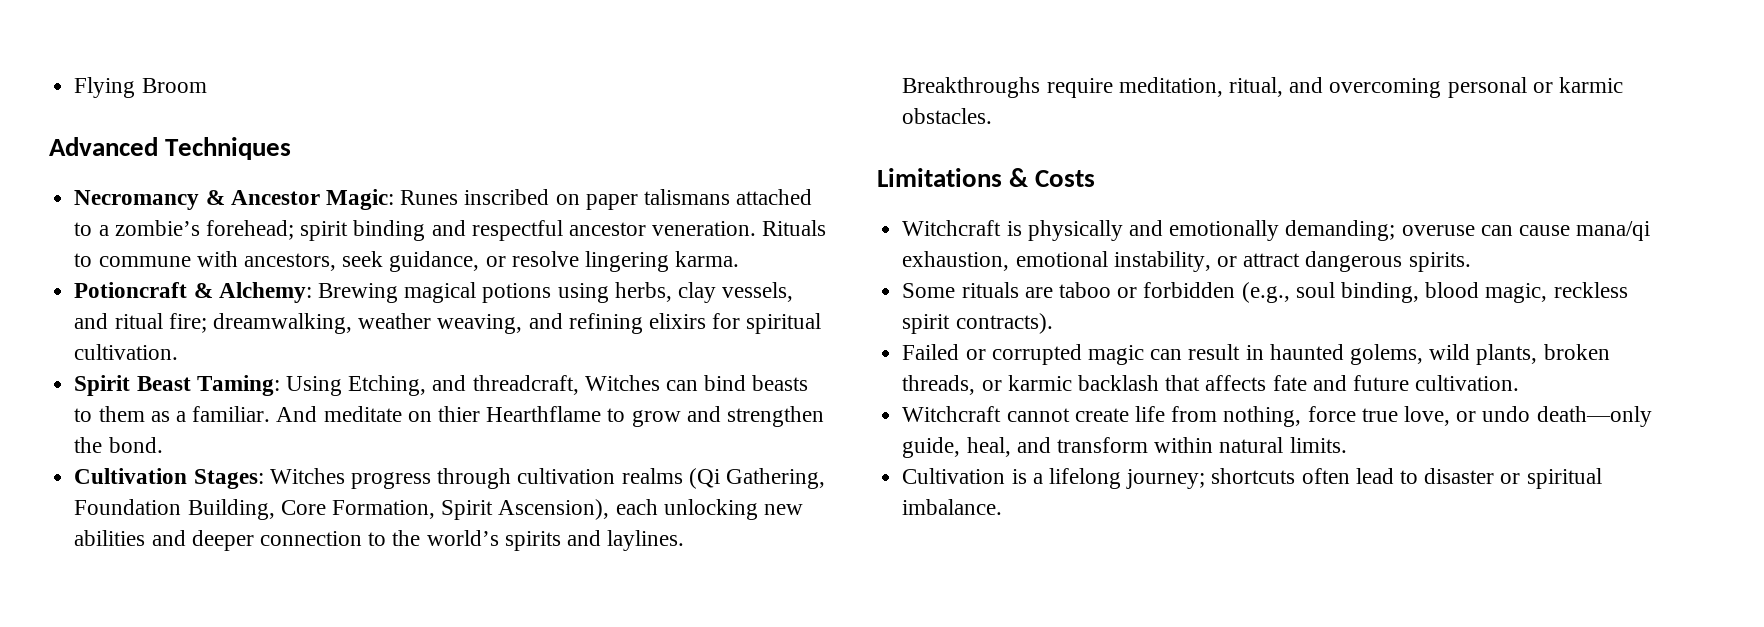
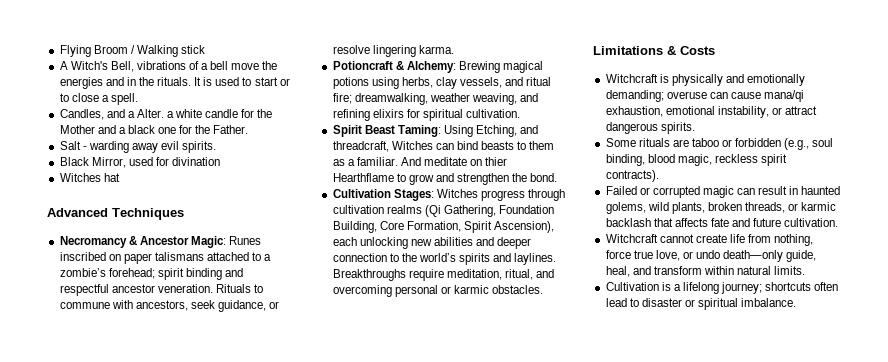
- Flying Broom
+ Flying Broom / Walking stick
+ A Witch's Bell, vibrations of a bell move the energies and in the rituals. It is used to start or to close a spell.
+ Candles, and a Alter. a white candle for the Mother and a black one for the Father.
+ Salt - warding away evil spirits.
+ Black Mirror, used for divination
+ Witches hat

